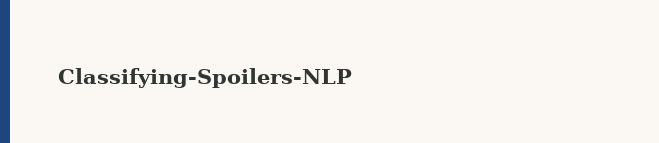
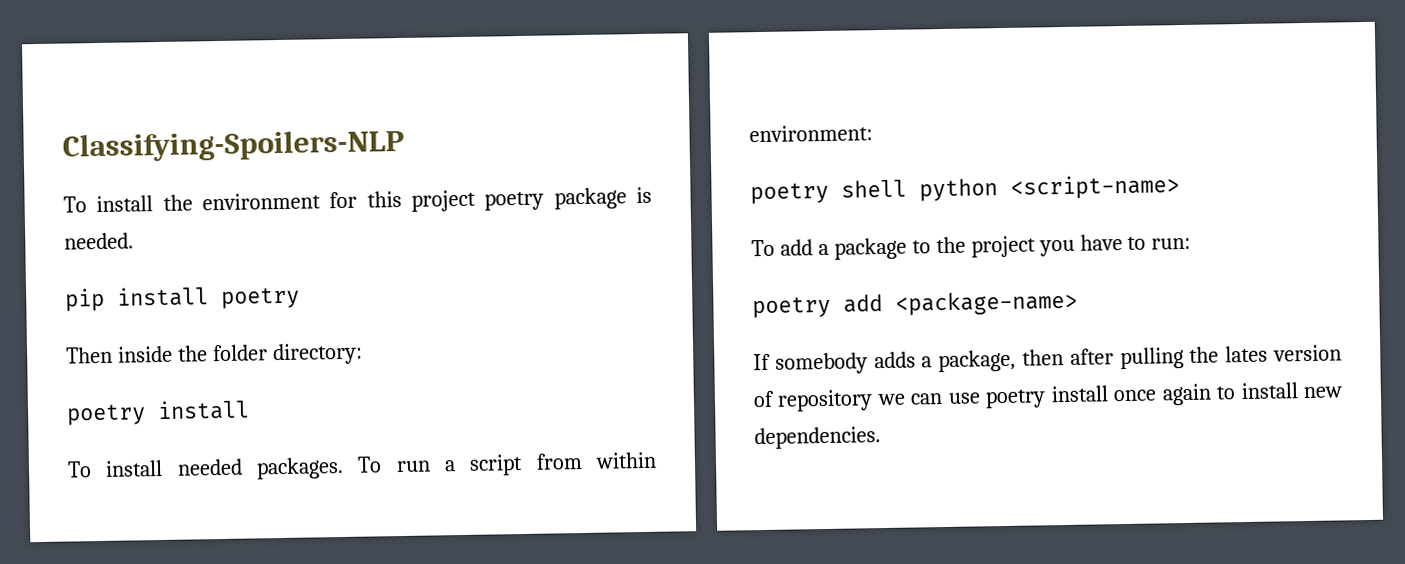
+ To install the environment for this project poetry package is needed.
+ pip install poetry
+ Then inside the folder directory:
+ poetry install
+ To install needed packages. To run a script from within environment:
+ poetry shell python <script-name>
+ To add a package to the project you have to run:
+ poetry add <package-name>
+ If somebody adds a package, then after pulling the lates version of repository we can use poetry install once again to install new dependencies.

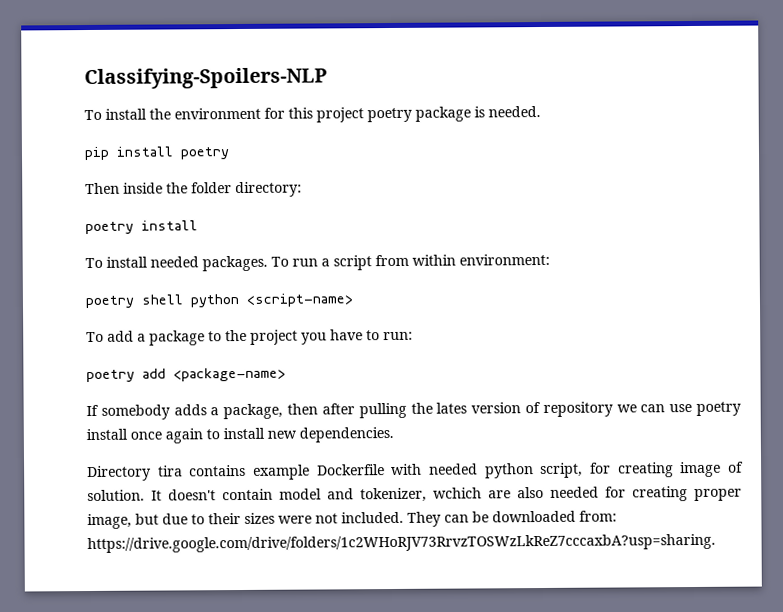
+ Directory tira contains example Dockerfile with needed python script, for creating image of solution. It doesn't contain model and tokenizer, wchich are also needed for creating proper image, but due to their sizes were not included. They can be downloaded from: https://drive.google.com/drive/folders/1c2WHoRJV73RrvzTOSWzLkReZ7cccaxbA?usp=sharing.

